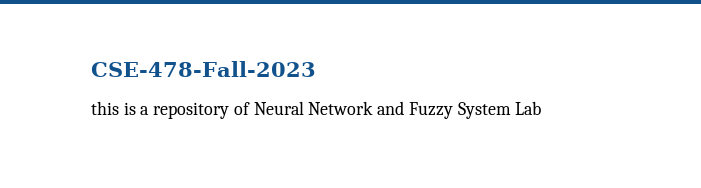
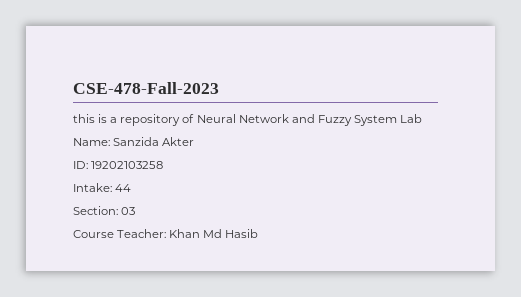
+ Name: Sanzida Akter
+ ID: 19202103258
+ Intake: 44
+ Section: 03
+ Course Teacher: Khan Md Hasib

